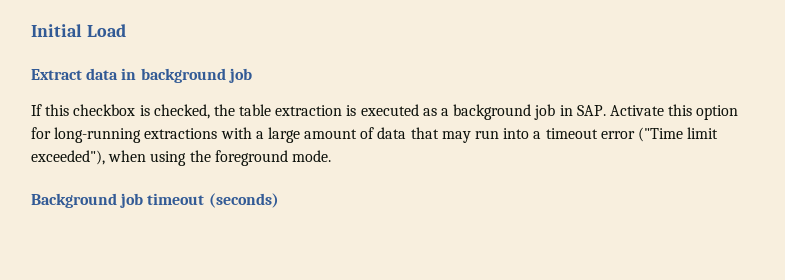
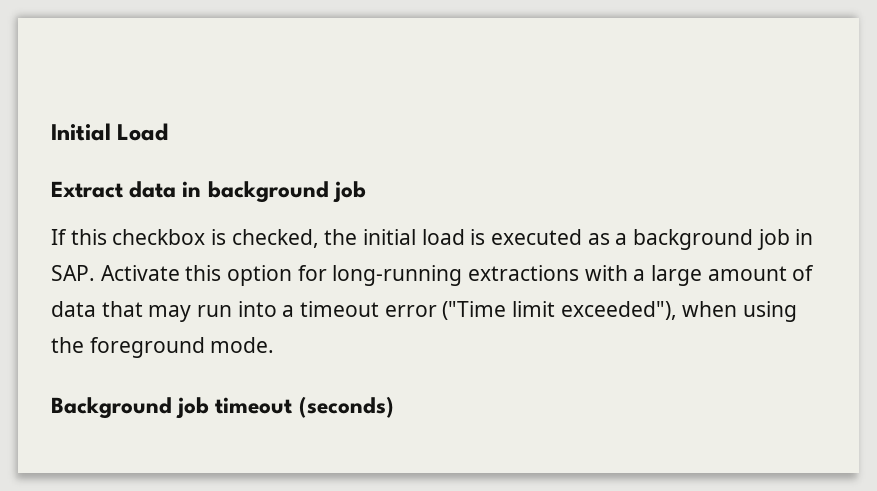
- If this checkbox is checked, the table extraction is executed as a background job in SAP. Activate this option for long-running extractions with a large amount of data that may run into a timeout error ("Time limit exceeded"), when using the foreground mode.
+ If this checkbox is checked, the initial load is executed as a background job in SAP. Activate this option for long-running extractions with a large amount of data that may run into a timeout error ("Time limit exceeded"), when using the foreground mode.

